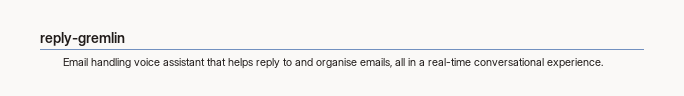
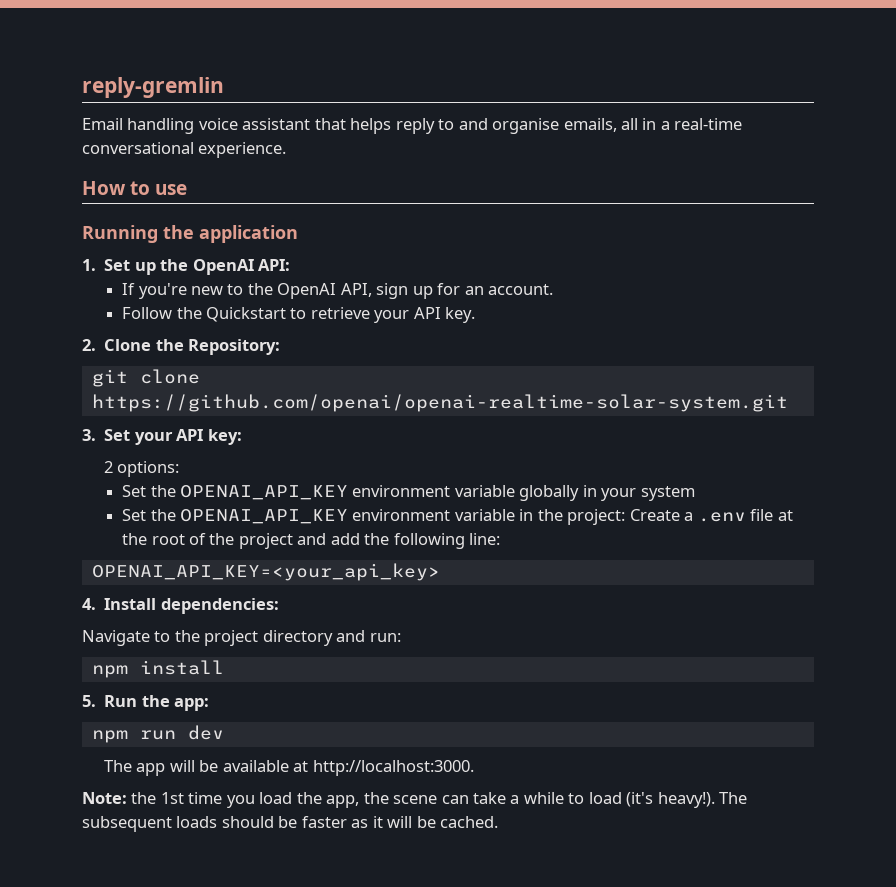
+ How to use
+ Running the application
+ 1. Set up the OpenAI API:
+ If you're new to the OpenAI API, sign up for an account.
+ Follow the Quickstart to retrieve your API key.
+ 2. Clone the Repository:
+ git clone https://github.com/openai/openai-realtime-solar-system.git
+ 3. Set your API key:
+ 2 options:
+ Set the OPENAI_API_KEY environment variable globally in your system
+ Set the OPENAI_API_KEY environment variable in the project: Create a .env file at the root of the project and add the following line:
+ OPENAI_API_KEY=<your_api_key>
+ 4. Install dependencies:
+ Navigate to the project directory and run:
+ npm install
+ 5. Run the app:
+ npm run dev
+ The app will be available at http://localhost:3000.
+ Note: the 1st time you load the app, the scene can take a while to load (it's heavy!). The subsequent loads should be faster as it will be cached.

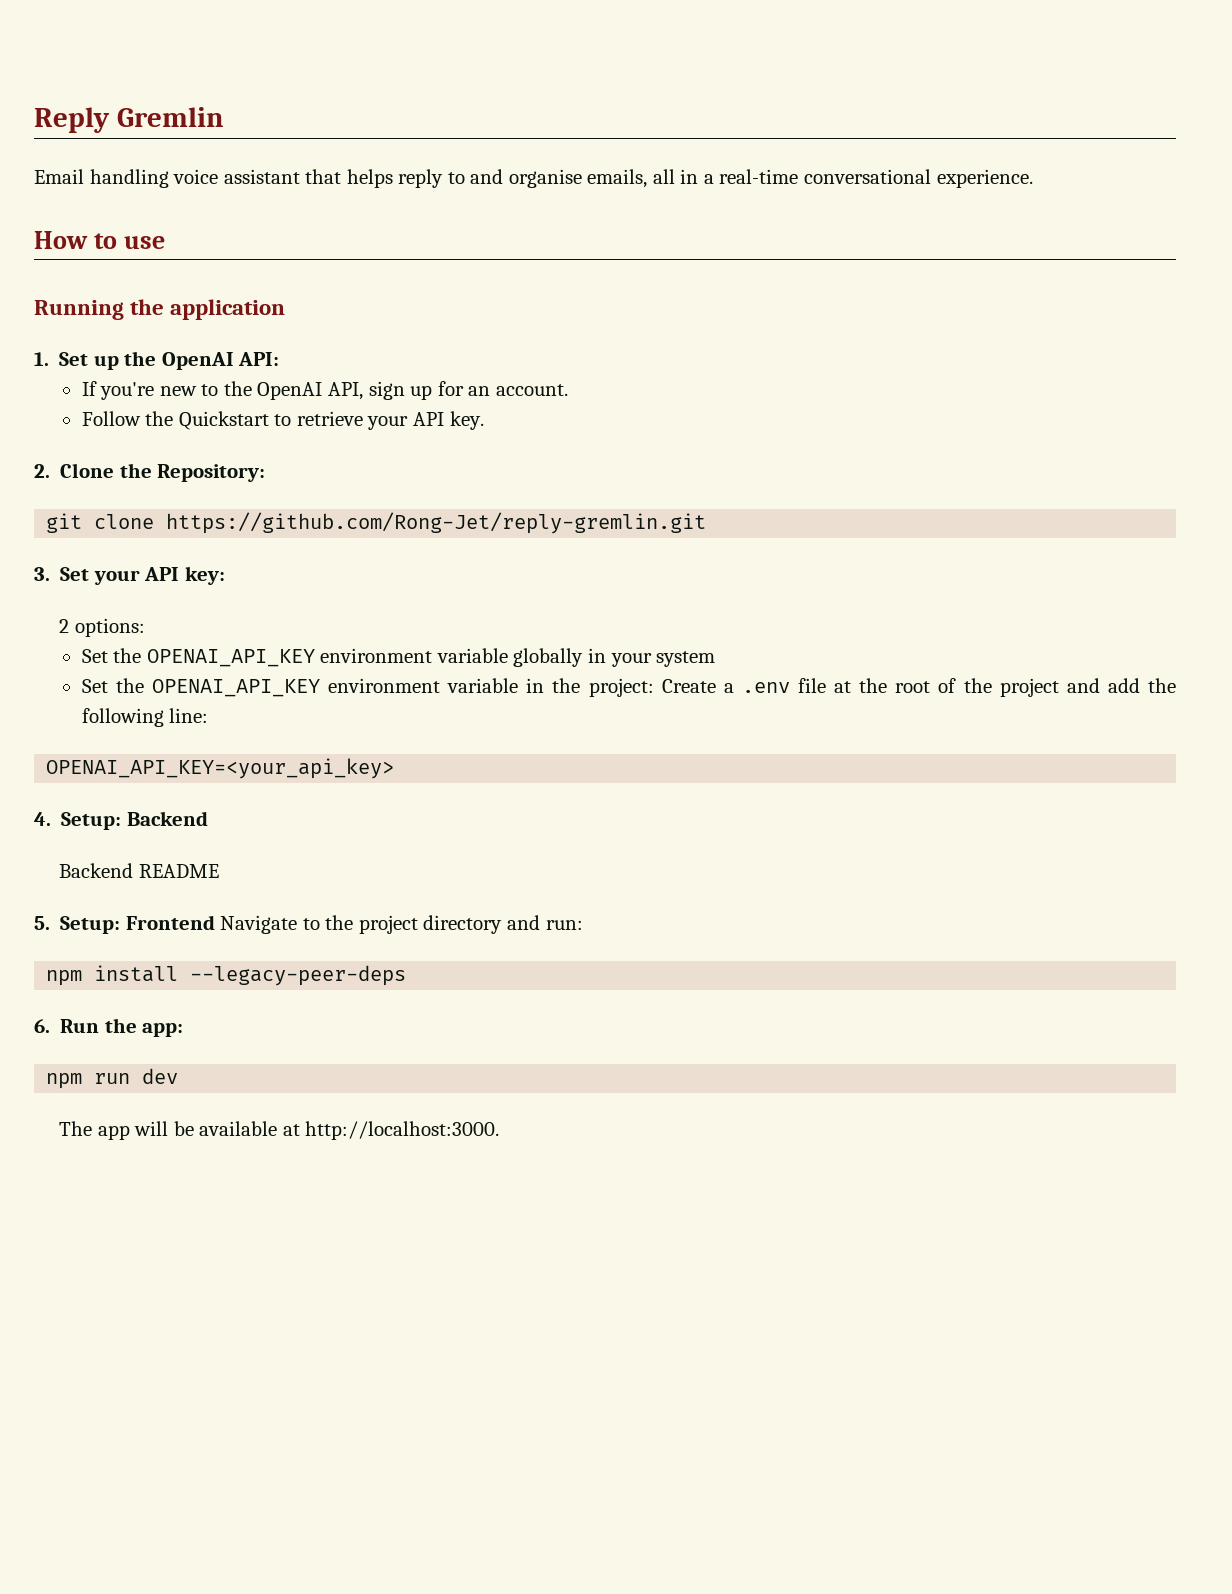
- reply-gremlin
+ Reply Gremlin
- git clone https://github.com/openai/openai-realtime-solar-system.git
+ git clone https://github.com/Rong-Jet/reply-gremlin.git
- 4. Install dependencies:
- Navigate to the project directory and run:
+ 4. Setup: Backend
+ Backend README
+ 5. Setup: Frontend Navigate to the project directory and run:
- npm install
- 5. Run the app:
+ npm install --legacy-peer-deps
+ 6. Run the app:
- Note: the 1st time you load the app, the scene can take a while to load (it's heavy!). The subsequent loads should be faster as it will be cached.

